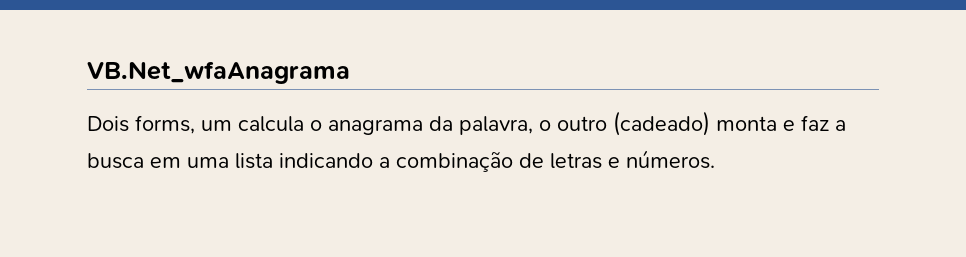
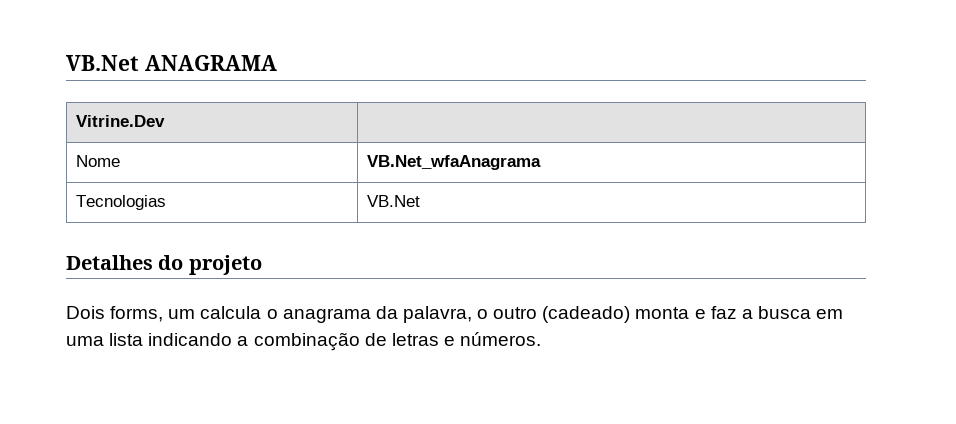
- VB.Net_wfaAnagrama
+ VB.Net ANAGRAMA
+ Vitrine.Dev |
+ Nome | VB.Net_wfaAnagrama
+ Tecnologias | VB.Net
+ Detalhes do projeto

